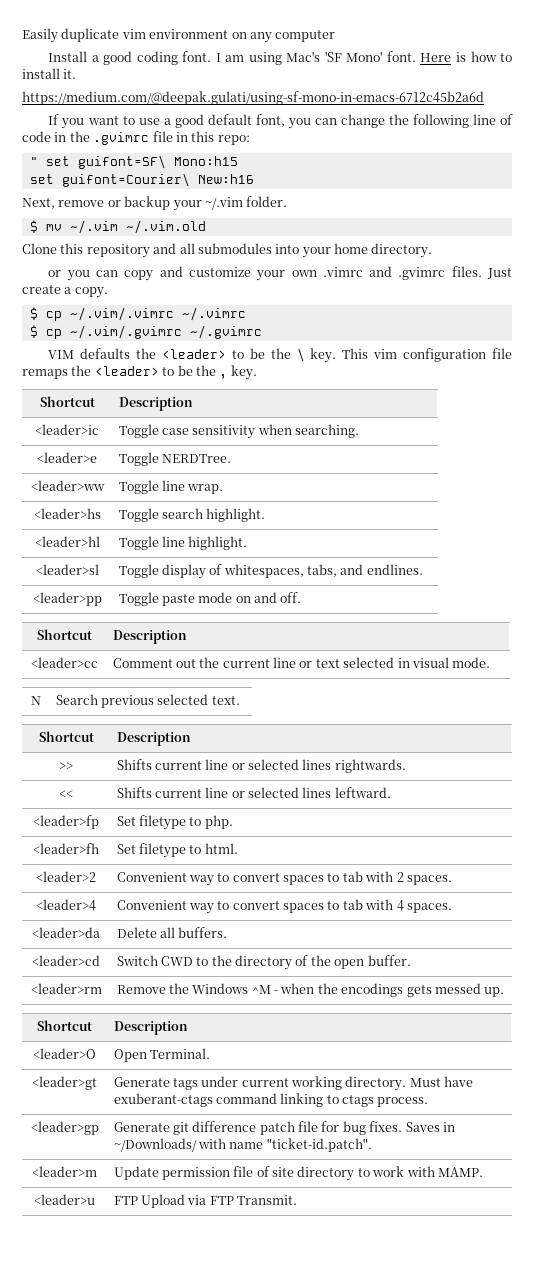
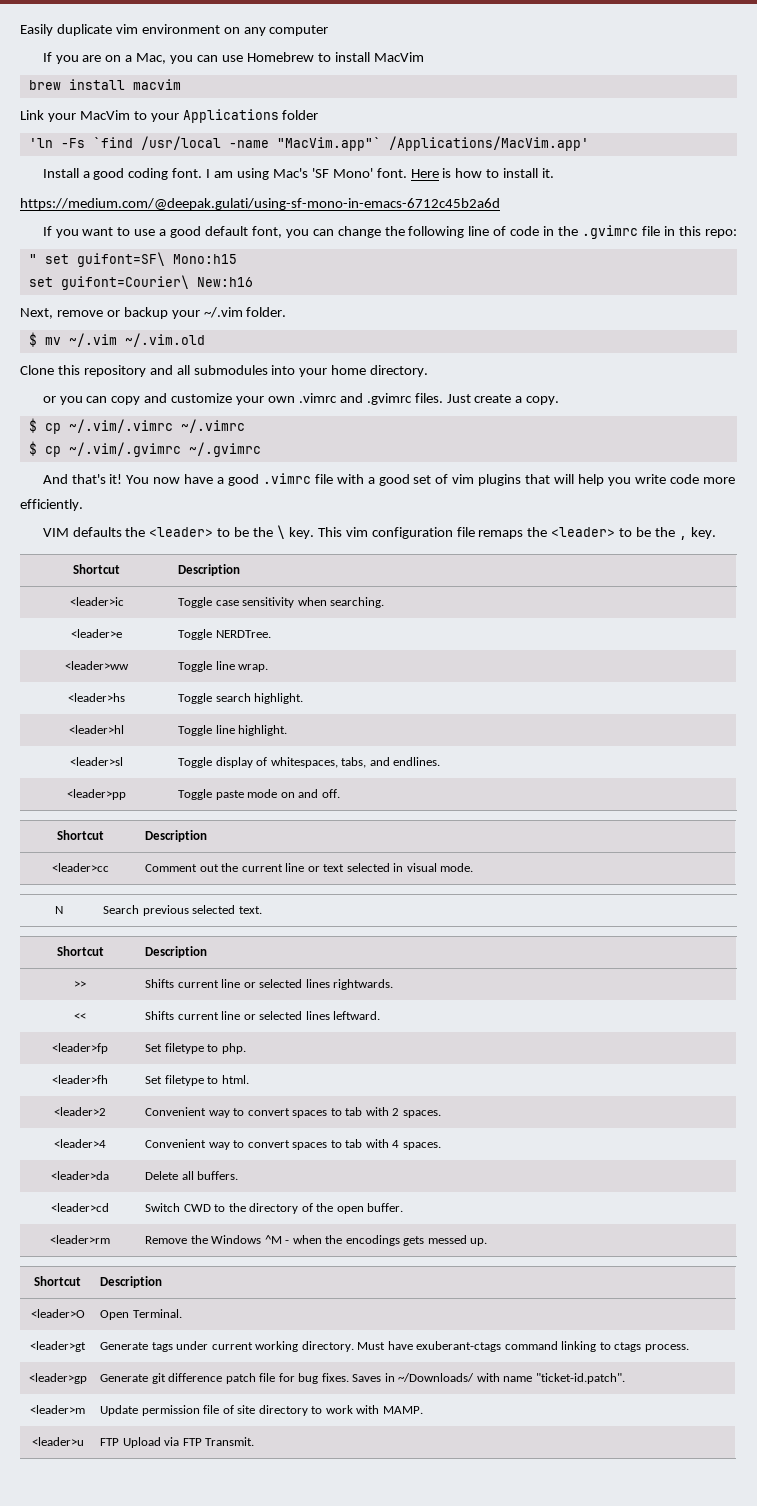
+ If you are on a Mac, you can use Homebrew to install MacVim
+ brew install macvim
+ Link your MacVim to your Applications folder
+ 'ln -Fs `find /usr/local -name "MacVim.app"` /Applications/MacVim.app'
+ And that's it! You now have a good .vimrc file with a good set of vim plugins that will help you write code more efficiently.

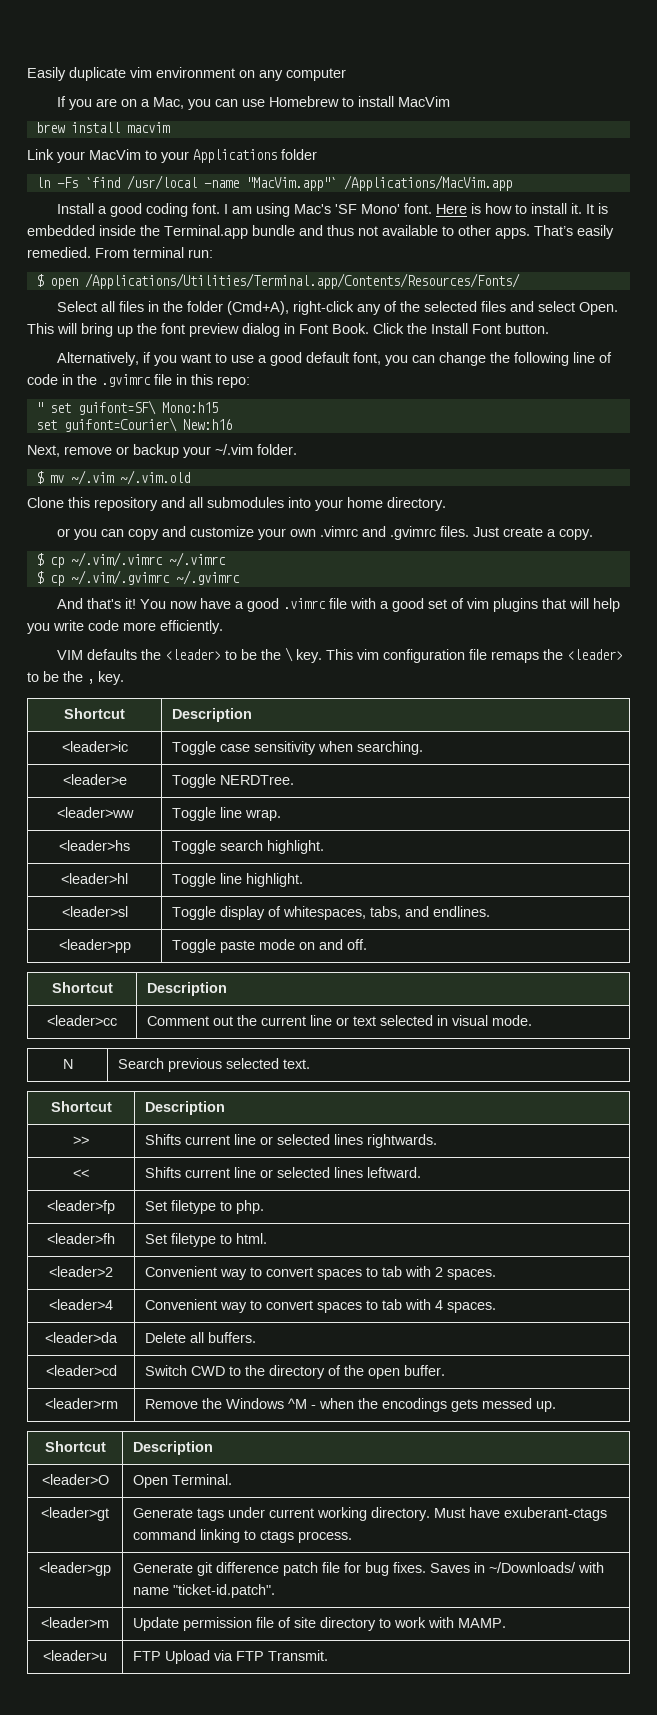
- 'ln -Fs `find /usr/local -name "MacVim.app"` /Applications/MacVim.app'
+ ln -Fs `find /usr/local -name "MacVim.app"` /Applications/MacVim.app
- Here is how to install it.
- https://medium.com/@deepak.gulati/using-sf-mono-in-emacs-6712c45b2a6d
- If you want to use a good default font, you can change the following line of code in the .gvimrc file in this repo:
+ Here is how to install it. It is embedded inside the Terminal.app bundle and thus not available to other apps. That’s easily remedied. From terminal run:
+ $ open /Applications/Utilities/Terminal.app/Contents/Resources/Fonts/
+ Select all files in the folder (Cmd+A), right-click any of the selected files and select Open. This will bring up the font preview dialog in Font Book. Click the Install Font button.
+ Alternatively, if you want to use a good default font, you can change the following line of code in the .gvimrc file in this repo:

